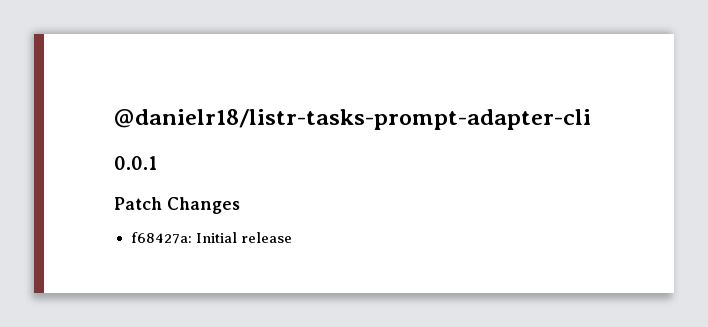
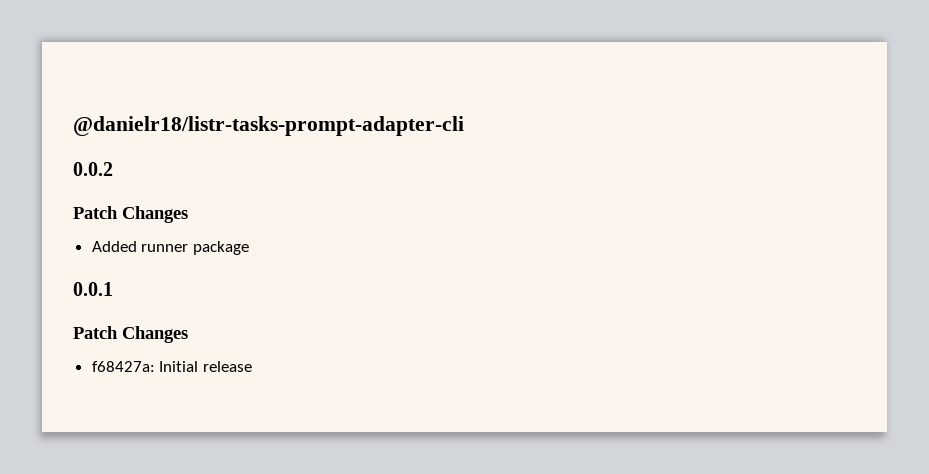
+ 0.0.2
+ Patch Changes
+ Added runner package

